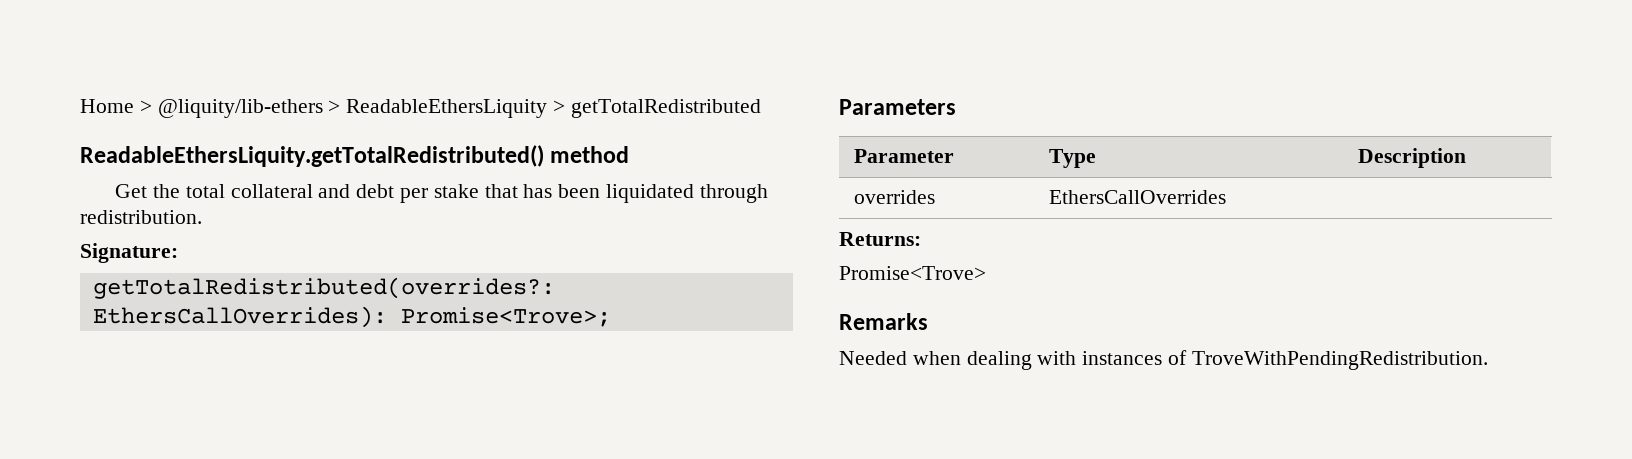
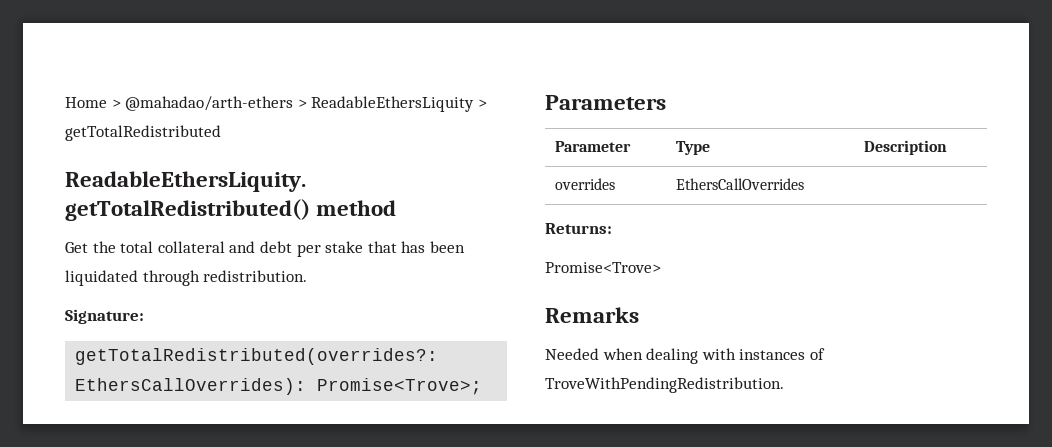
- Home > @liquity/lib-ethers > ReadableEthersLiquity > getTotalRedistributed
+ Home > @mahadao/arth-ethers > ReadableEthersLiquity > getTotalRedistributed

